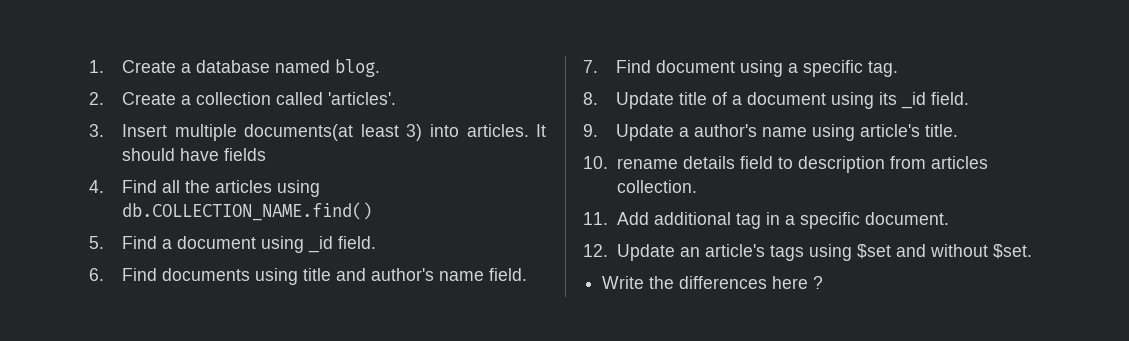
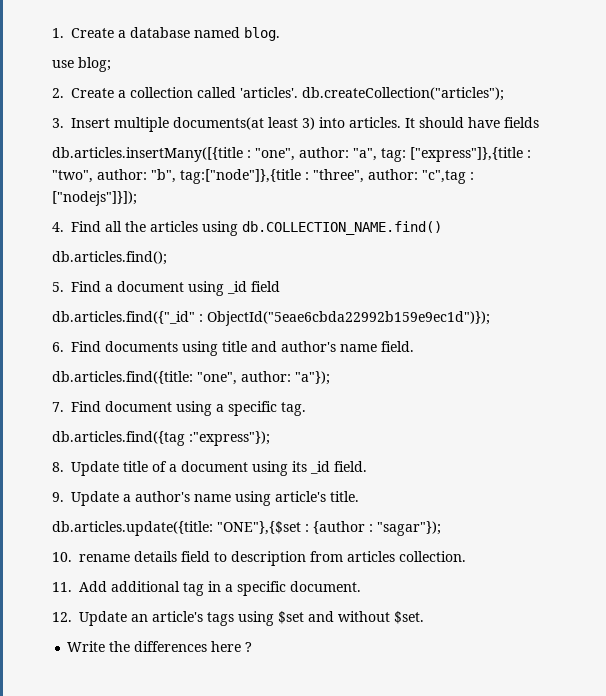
+ use blog;
- 2. Create a collection called 'articles'.
+ 2. Create a collection called 'articles'. db.createCollection("articles");
+ db.articles.insertMany([{title : "one", author: "a", tag: ["express"]},{title : "two", author: "b", tag:["node"]},{title : "three", author: "c",tag : ["nodejs"]}]);
+ db.articles.find();
- 5. Find a document using _id field.
+ 5. Find a document using _id field
+ db.articles.find({"_id" : ObjectId("5eae6cbda22992b159e9ec1d")});
+ db.articles.find({title: "one", author: "a"});
+ db.articles.find({tag :"express"});
+ db.articles.update({title: "ONE"},{$set : {author : "sagar"});

